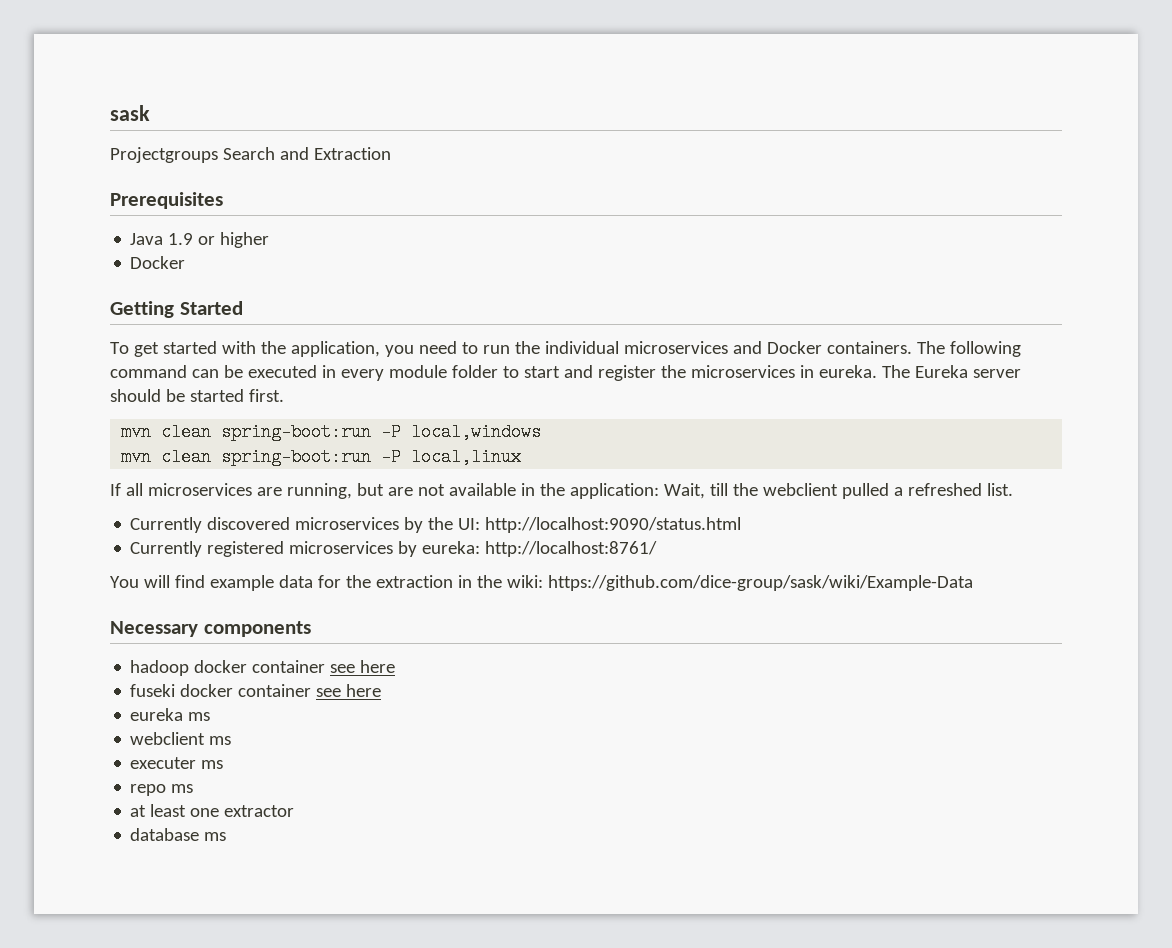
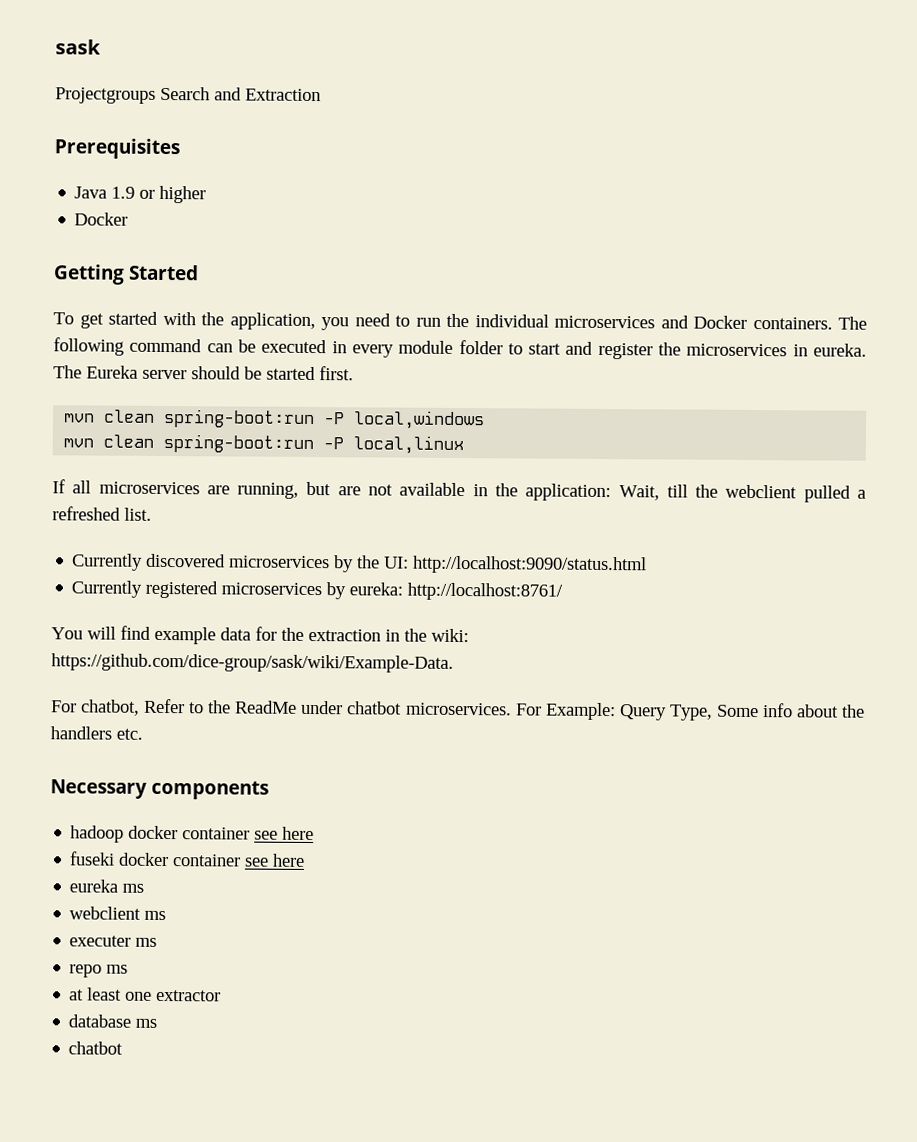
- You will find example data for the extraction in the wiki: https://github.com/dice-group/sask/wiki/Example-Data
+ You will find example data for the extraction in the wiki: https://github.com/dice-group/sask/wiki/Example-Data.
+ For chatbot, Refer to the ReadMe under chatbot microservices. For Example: Query Type, Some info about the handlers etc.
  database ms
+ chatbot

